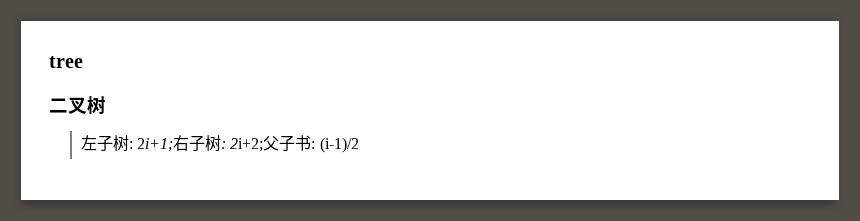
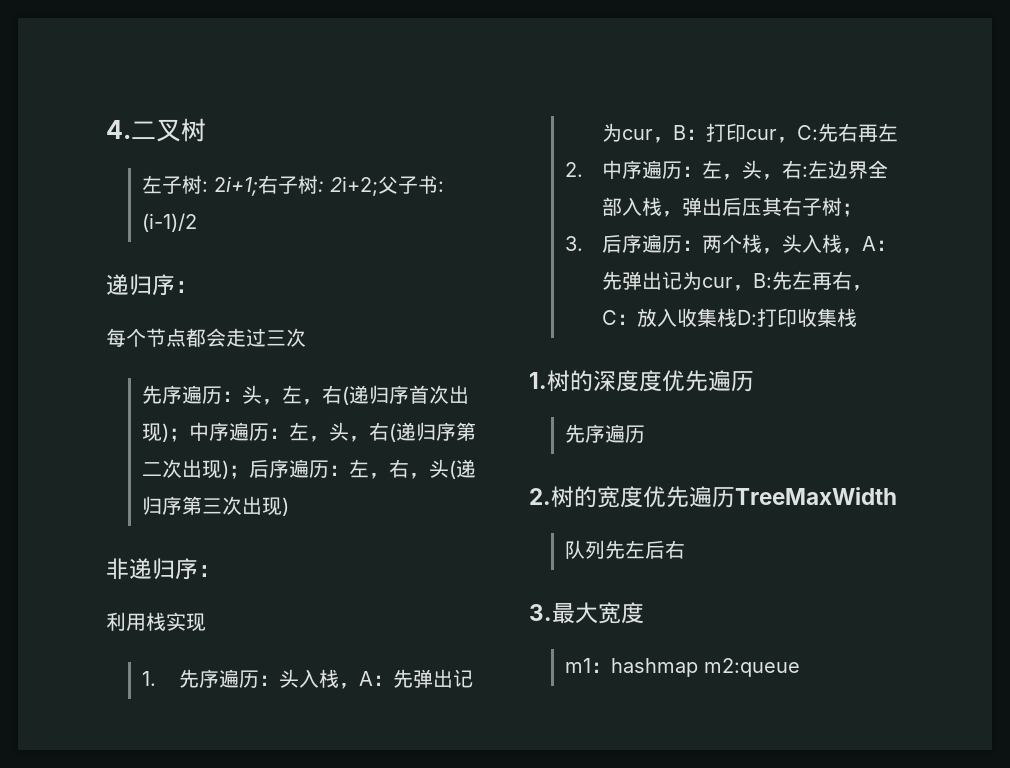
- tree
- 二叉树
+ 4.二叉树
  左子树: 2i+1;右子树: 2i+2;父子书: (i-1)/2
+ 递归序：
+ 每个节点都会走过三次
+ 先序遍历：头，左，右(递归序首次出现)；中序遍历：左，头，右(递归序第二次出现)；后序遍历：左，右，头(递归序第三次出现)
+ 非递归序：
+ 利用栈实现
+ 1.先序遍历：头入栈，A：先弹出记为cur，B：打印cur，C:先右再左
+ 2.中序遍历：左，头，右:左边界全部入栈，弹出后压其右子树；
+ 3.后序遍历：两个栈，头入栈，A：先弹出记为cur，B:先左再右，C：放入收集栈D:打印收集栈
+ 1.树的深度度优先遍历
+ 先序遍历
+ 2.树的宽度优先遍历TreeMaxWidth
+ 队列先左后右
+ 3.最大宽度
+ m1：hashmap m2:queue

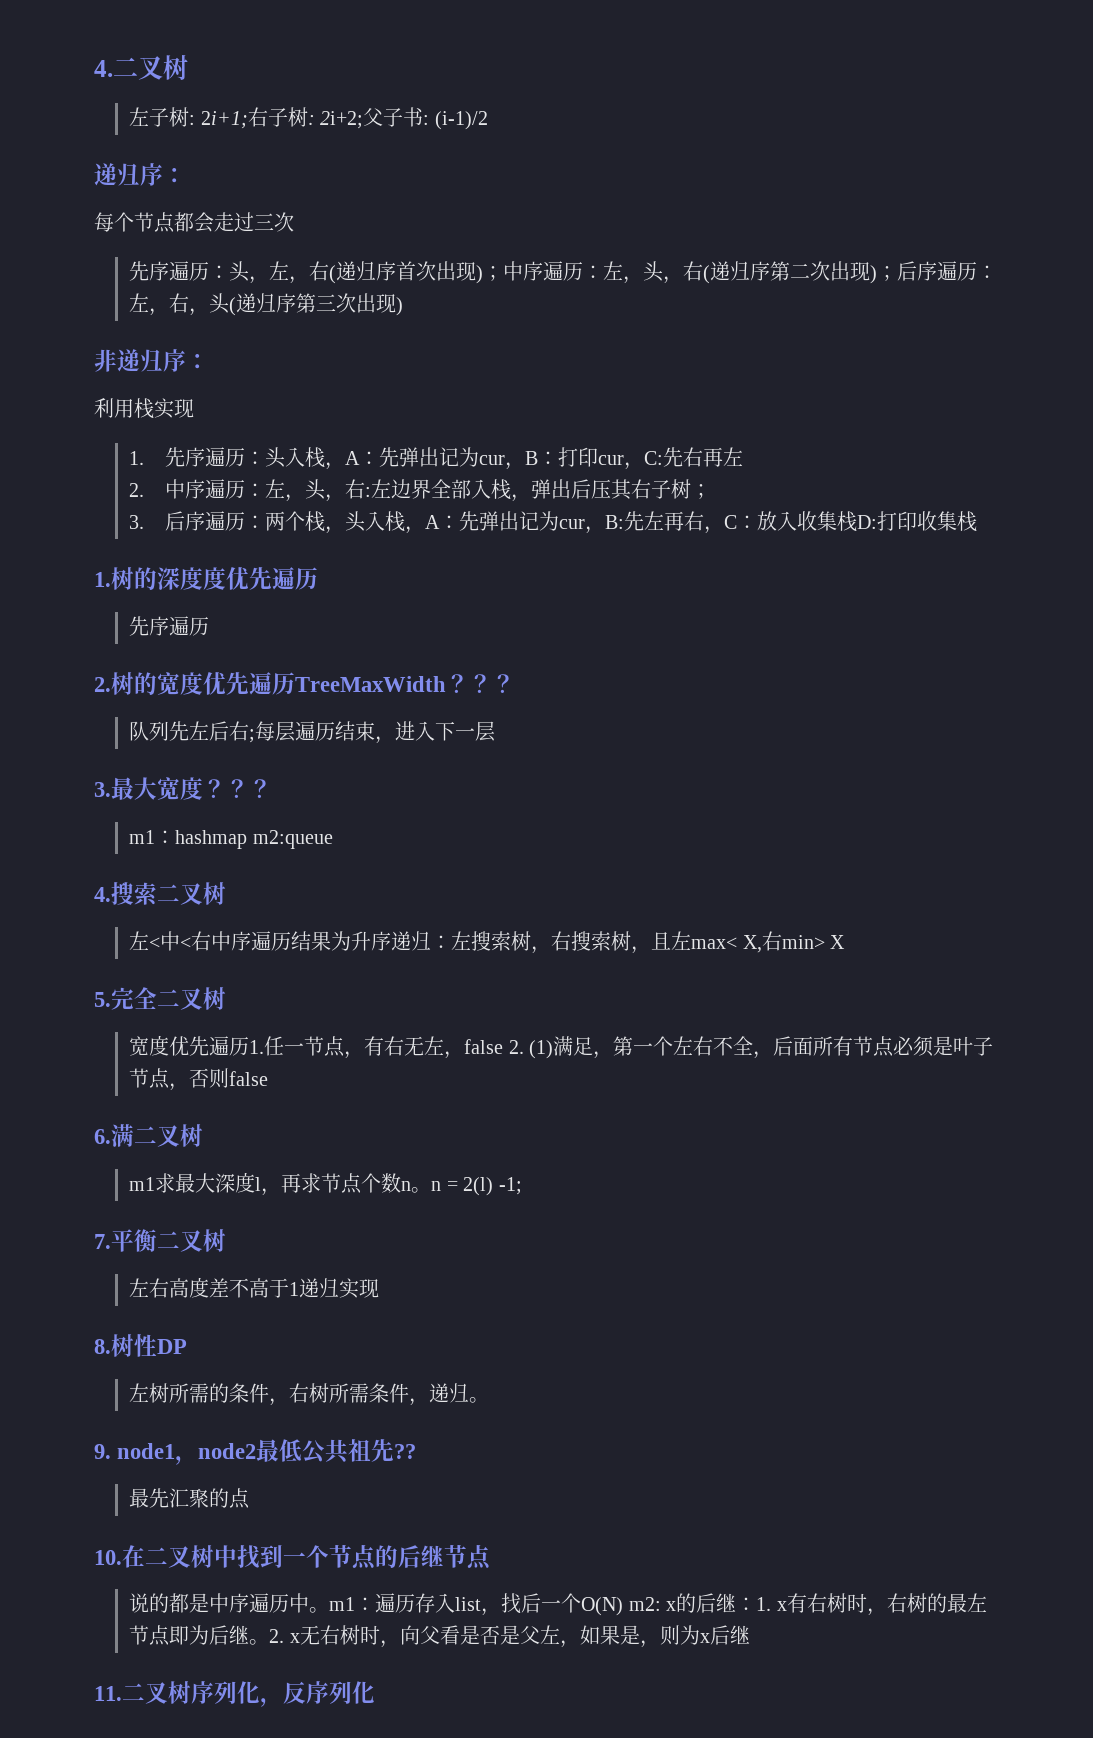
- 2.树的宽度优先遍历TreeMaxWidth
+ 2.树的宽度优先遍历TreeMaxWidth？？？
- 队列先左后右
+ 队列先左后右;每层遍历结束，进入下一层
- 3.最大宽度
+ 3.最大宽度？？？
+ 4.搜索二叉树
+ 左<中<右中序遍历结果为升序递归：左搜索树，右搜索树，且左max< X,右min> X
+ 5.完全二叉树
+ 宽度优先遍历1.任一节点，有右无左，false 2. (1)满足，第一个左右不全，后面所有节点必须是叶子节点，否则false
+ 6.满二叉树
+ m1求最大深度l，再求节点个数n。n = 2(l) -1;
+ 7.平衡二叉树
+ 左右高度差不高于1递归实现
+ 8.树性DP
+ 左树所需的条件，右树所需条件，递归。
+ 9. node1，node2最低公共祖先??
+ 最先汇聚的点
+ 10.在二叉树中找到一个节点的后继节点
+ 说的都是中序遍历中。m1：遍历存入list，找后一个O(N) m2: x的后继：1. x有右树时，右树的最左节点即为后继。2. x无右树时，向父看是否是父左，如果是，则为x后继
+ 11.二叉树序列化，反序列化

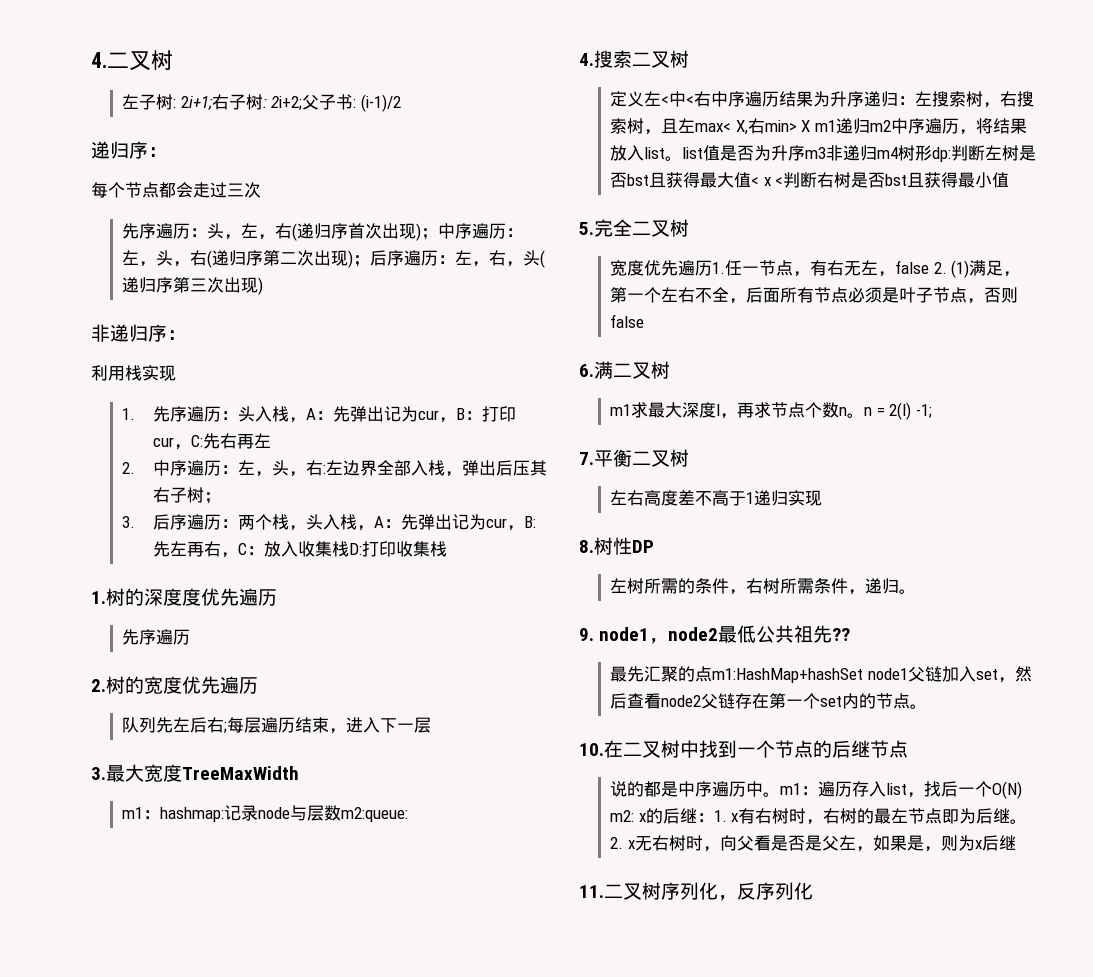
- 2.树的宽度优先遍历TreeMaxWidth？？？
+ 2.树的宽度优先遍历
- 3.最大宽度？？？
- m1：hashmap m2:queue
+ 3.最大宽度TreeMaxWidth
+ m1：hashmap:记录node与层数m2:queue:
- 左<中<右中序遍历结果为升序递归：左搜索树，右搜索树，且左max< X,右min> X
+ 定义左<中<右中序遍历结果为升序递归：左搜索树，右搜索树，且左max< X,右min> X m1递归m2中序遍历，将结果放入list。list值是否为升序m3非递归m4树形dp:判断左树是否bst且获得最大值< x <判断右树是否bst且获得最小值
- 最先汇聚的点
+ 最先汇聚的点m1:HashMap+hashSet node1父链加入set，然后查看node2父链存在第一个set内的节点。

